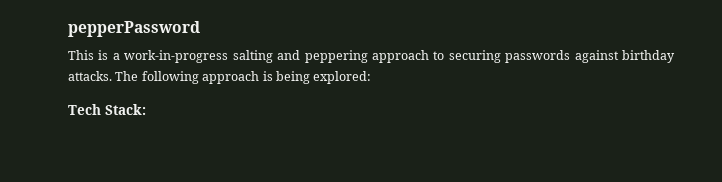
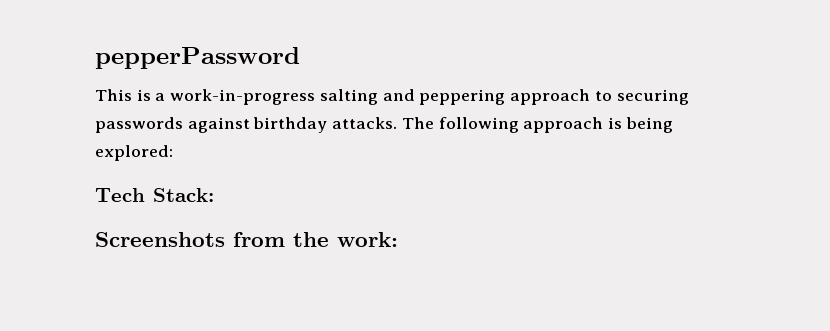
+ Screenshots from the work:

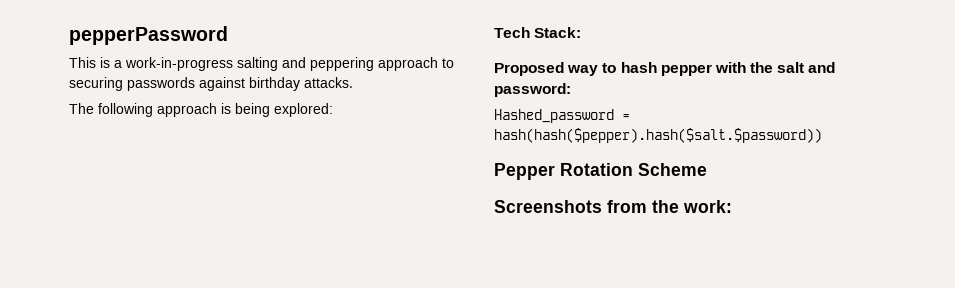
- This is a work-in-progress salting and peppering approach to securing passwords against birthday attacks. The following approach is being explored:
+ This is a work-in-progress salting and peppering approach to securing passwords against birthday attacks.
+ The following approach is being explored:
+ Proposed way to hash pepper with the salt and password:
+ Hashed_password = hash(hash($pepper).hash($salt.$password))
+ Pepper Rotation Scheme

